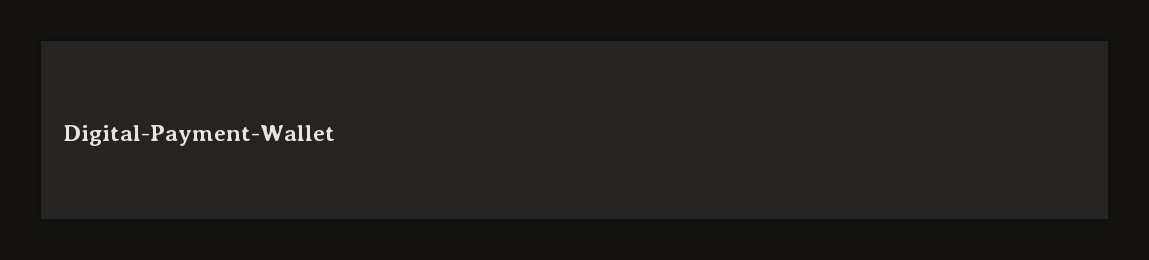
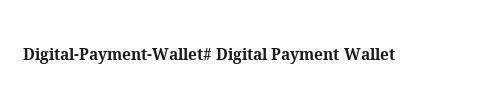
- Digital-Payment-Wallet
+ Digital-Payment-Wallet# Digital Payment Wallet

